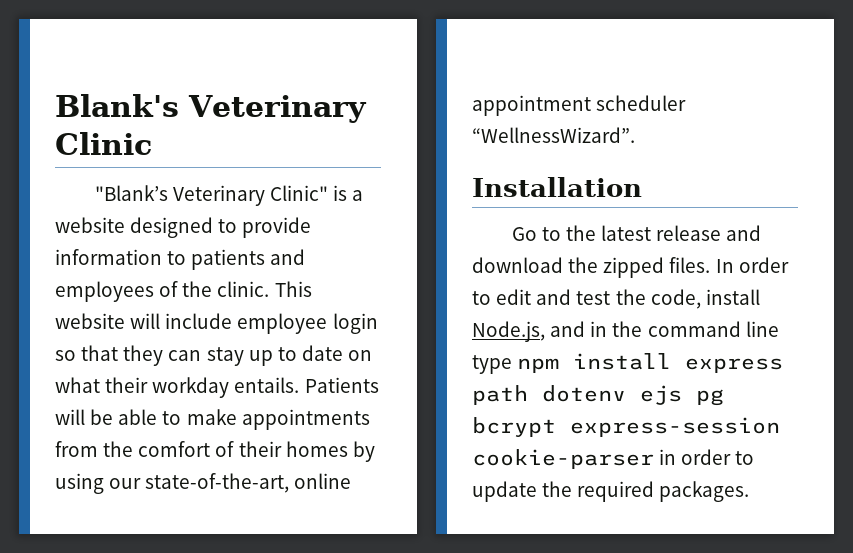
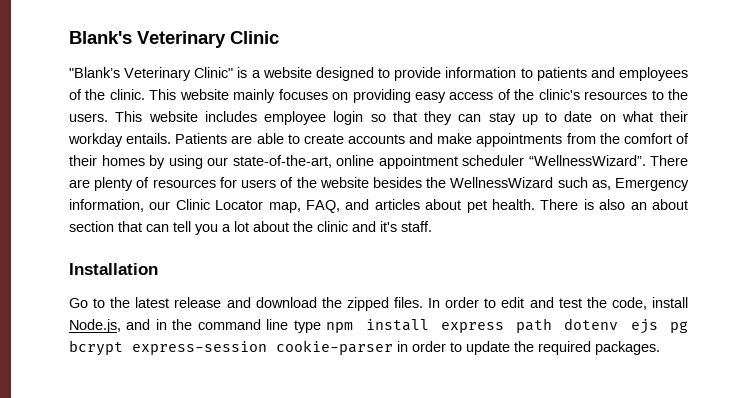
- This website will include employee login so that they can stay up to date on what their workday entails.
+ This website mainly focuses on providing easy access of the clinic's resources to the users. This website includes employee login so that they can stay up to date on what their workday entails.
- Patients will be able to make appointments from the comfort of their homes by using our state-of-the-art, online appointment scheduler “WellnessWizard”.
+ Patients are able to create accounts and make appointments from the comfort of their homes by using our state-of-the-art, online appointment scheduler “WellnessWizard”. There are plenty of resources for users of the website besides the WellnessWizard such as, Emergency information, our Clinic Locator map, FAQ, and articles about pet health. There is also an about section that can tell you a lot about the clinic and it's staff.

